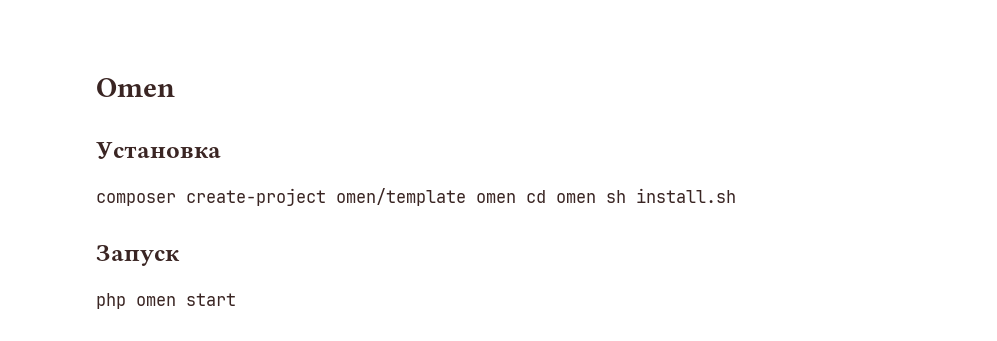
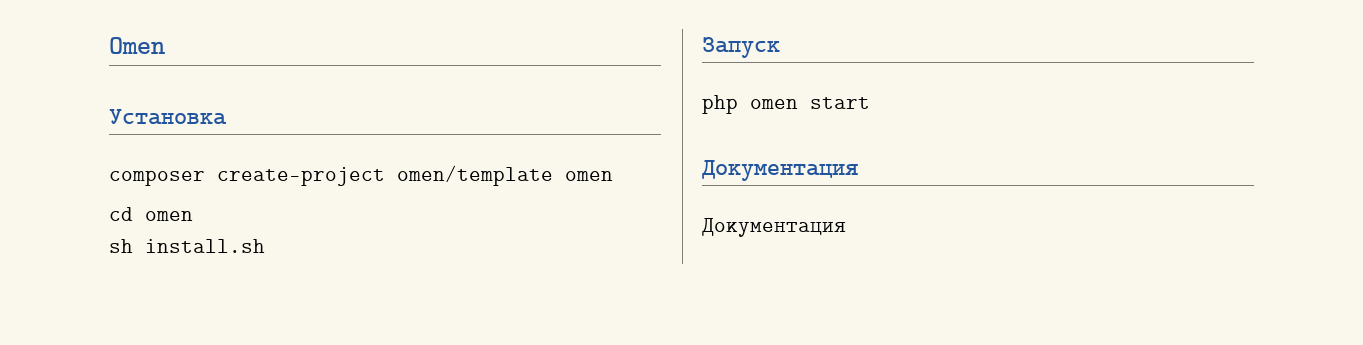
- composer create-project omen/template omen cd omen sh install.sh
+ composer create-project omen/template omen
+ cd omen
+ sh install.sh
  php omen start
+ Документация
+ Документация

